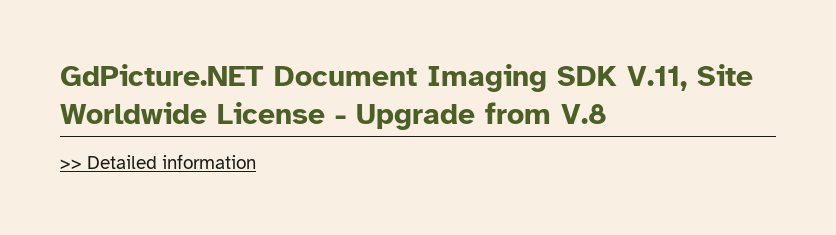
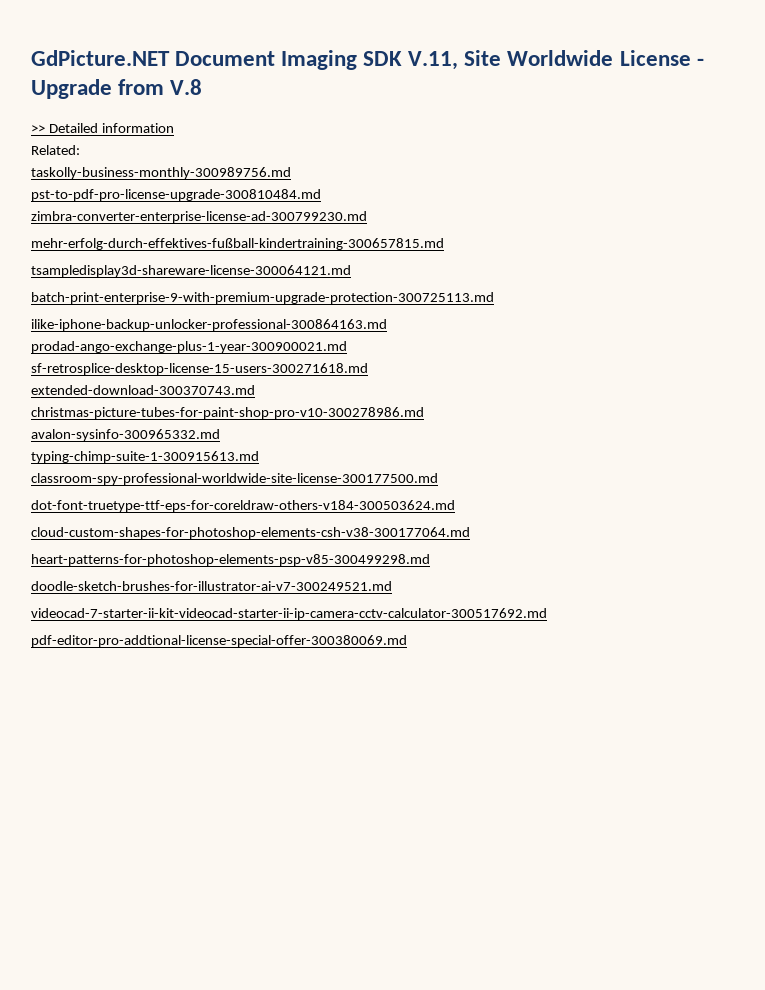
+ Related:
+ taskolly-business-monthly-300989756.md
+ pst-to-pdf-pro-license-upgrade-300810484.md
+ zimbra-converter-enterprise-license-ad-300799230.md
+ mehr-erfolg-durch-effektives-fußball-kindertraining-300657815.md
+ tsampledisplay3d-shareware-license-300064121.md
+ batch-print-enterprise-9-with-premium-upgrade-protection-300725113.md
+ ilike-iphone-backup-unlocker-professional-300864163.md
+ prodad-ango-exchange-plus-1-year-300900021.md
+ sf-retrosplice-desktop-license-15-users-300271618.md
+ extended-download-300370743.md
+ christmas-picture-tubes-for-paint-shop-pro-v10-300278986.md
+ avalon-sysinfo-300965332.md
+ typing-chimp-suite-1-300915613.md
+ classroom-spy-professional-worldwide-site-license-300177500.md
+ dot-font-truetype-ttf-eps-for-coreldraw-others-v184-300503624.md
+ cloud-custom-shapes-for-photoshop-elements-csh-v38-300177064.md
+ heart-patterns-for-photoshop-elements-psp-v85-300499298.md
+ doodle-sketch-brushes-for-illustrator-ai-v7-300249521.md
+ videocad-7-starter-ii-kit-videocad-starter-ii-ip-camera-cctv-calculator-300517692.md
+ pdf-editor-pro-addtional-license-special-offer-300380069.md

